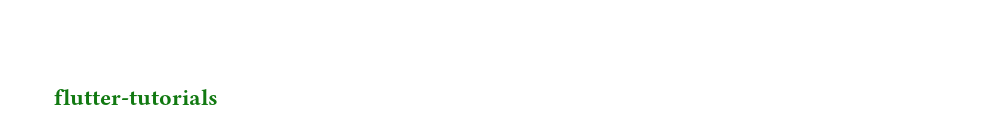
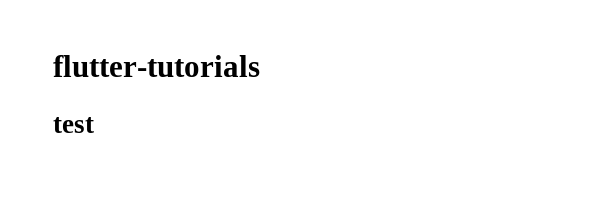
+ test

